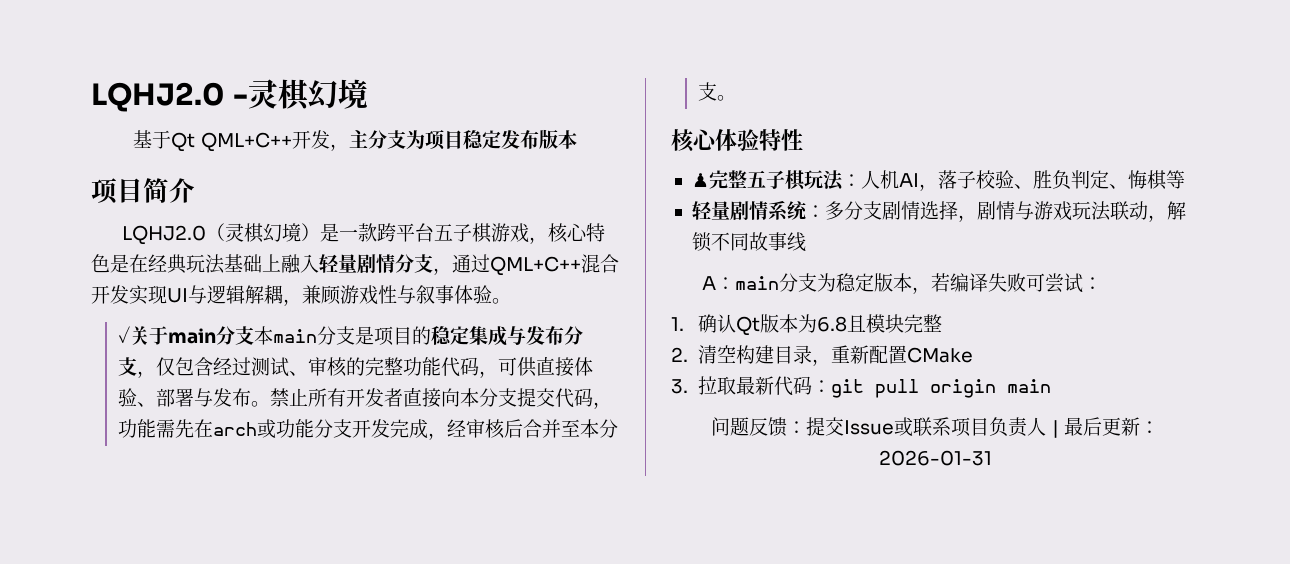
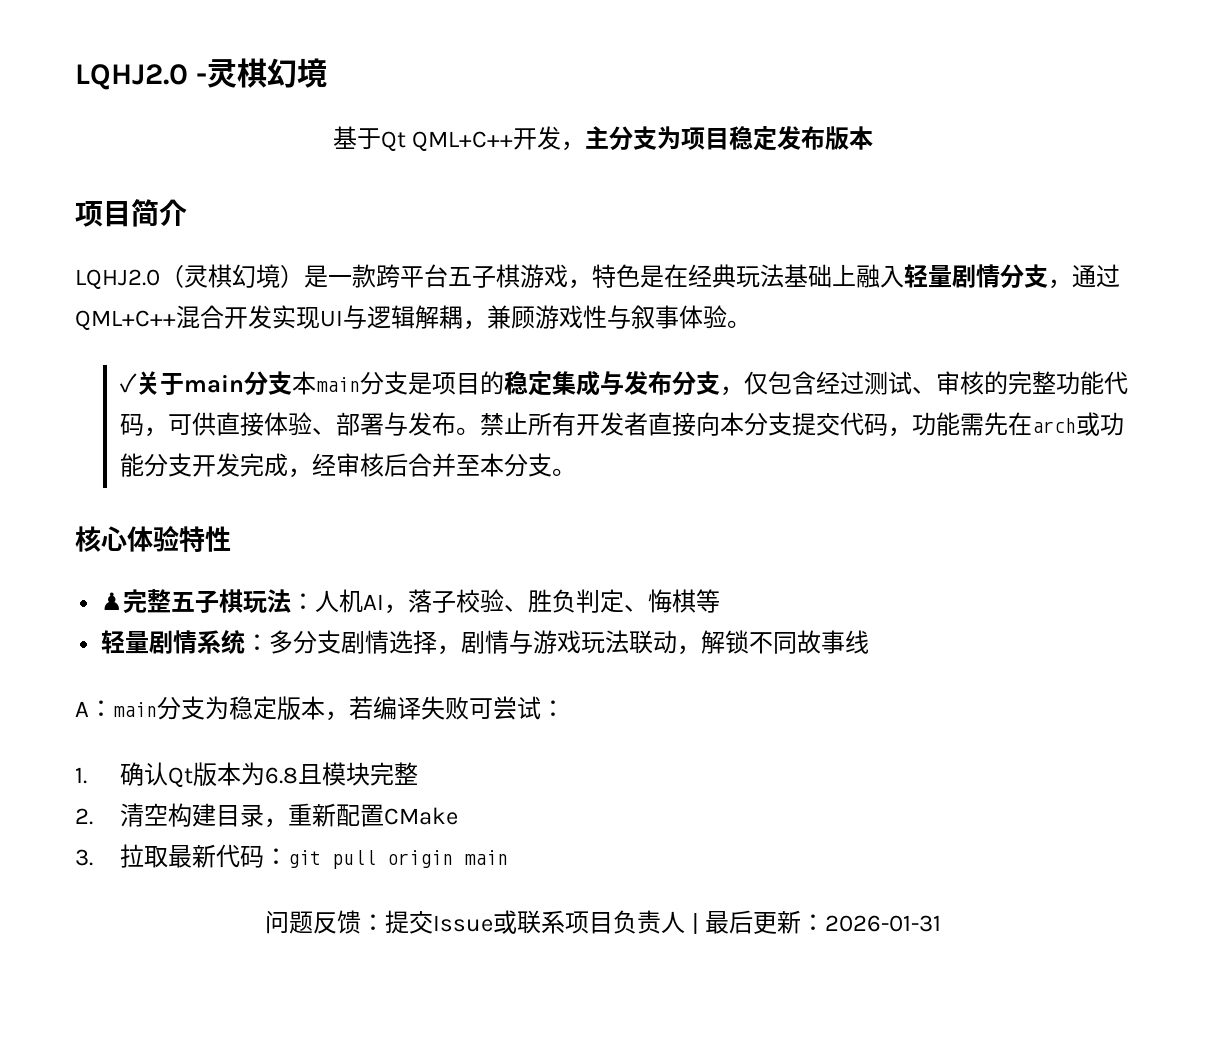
- LQHJ2.0（灵棋幻境）是一款跨平台五子棋游戏，核心特色是在经典玩法基础上融入轻量剧情分支，通过QML+C++混合开发实现UI与逻辑解耦，兼顾游戏性与叙事体验。
+ LQHJ2.0（灵棋幻境）是一款跨平台五子棋游戏，特色是在经典玩法基础上融入轻量剧情分支，通过QML+C++混合开发实现UI与逻辑解耦，兼顾游戏性与叙事体验。

